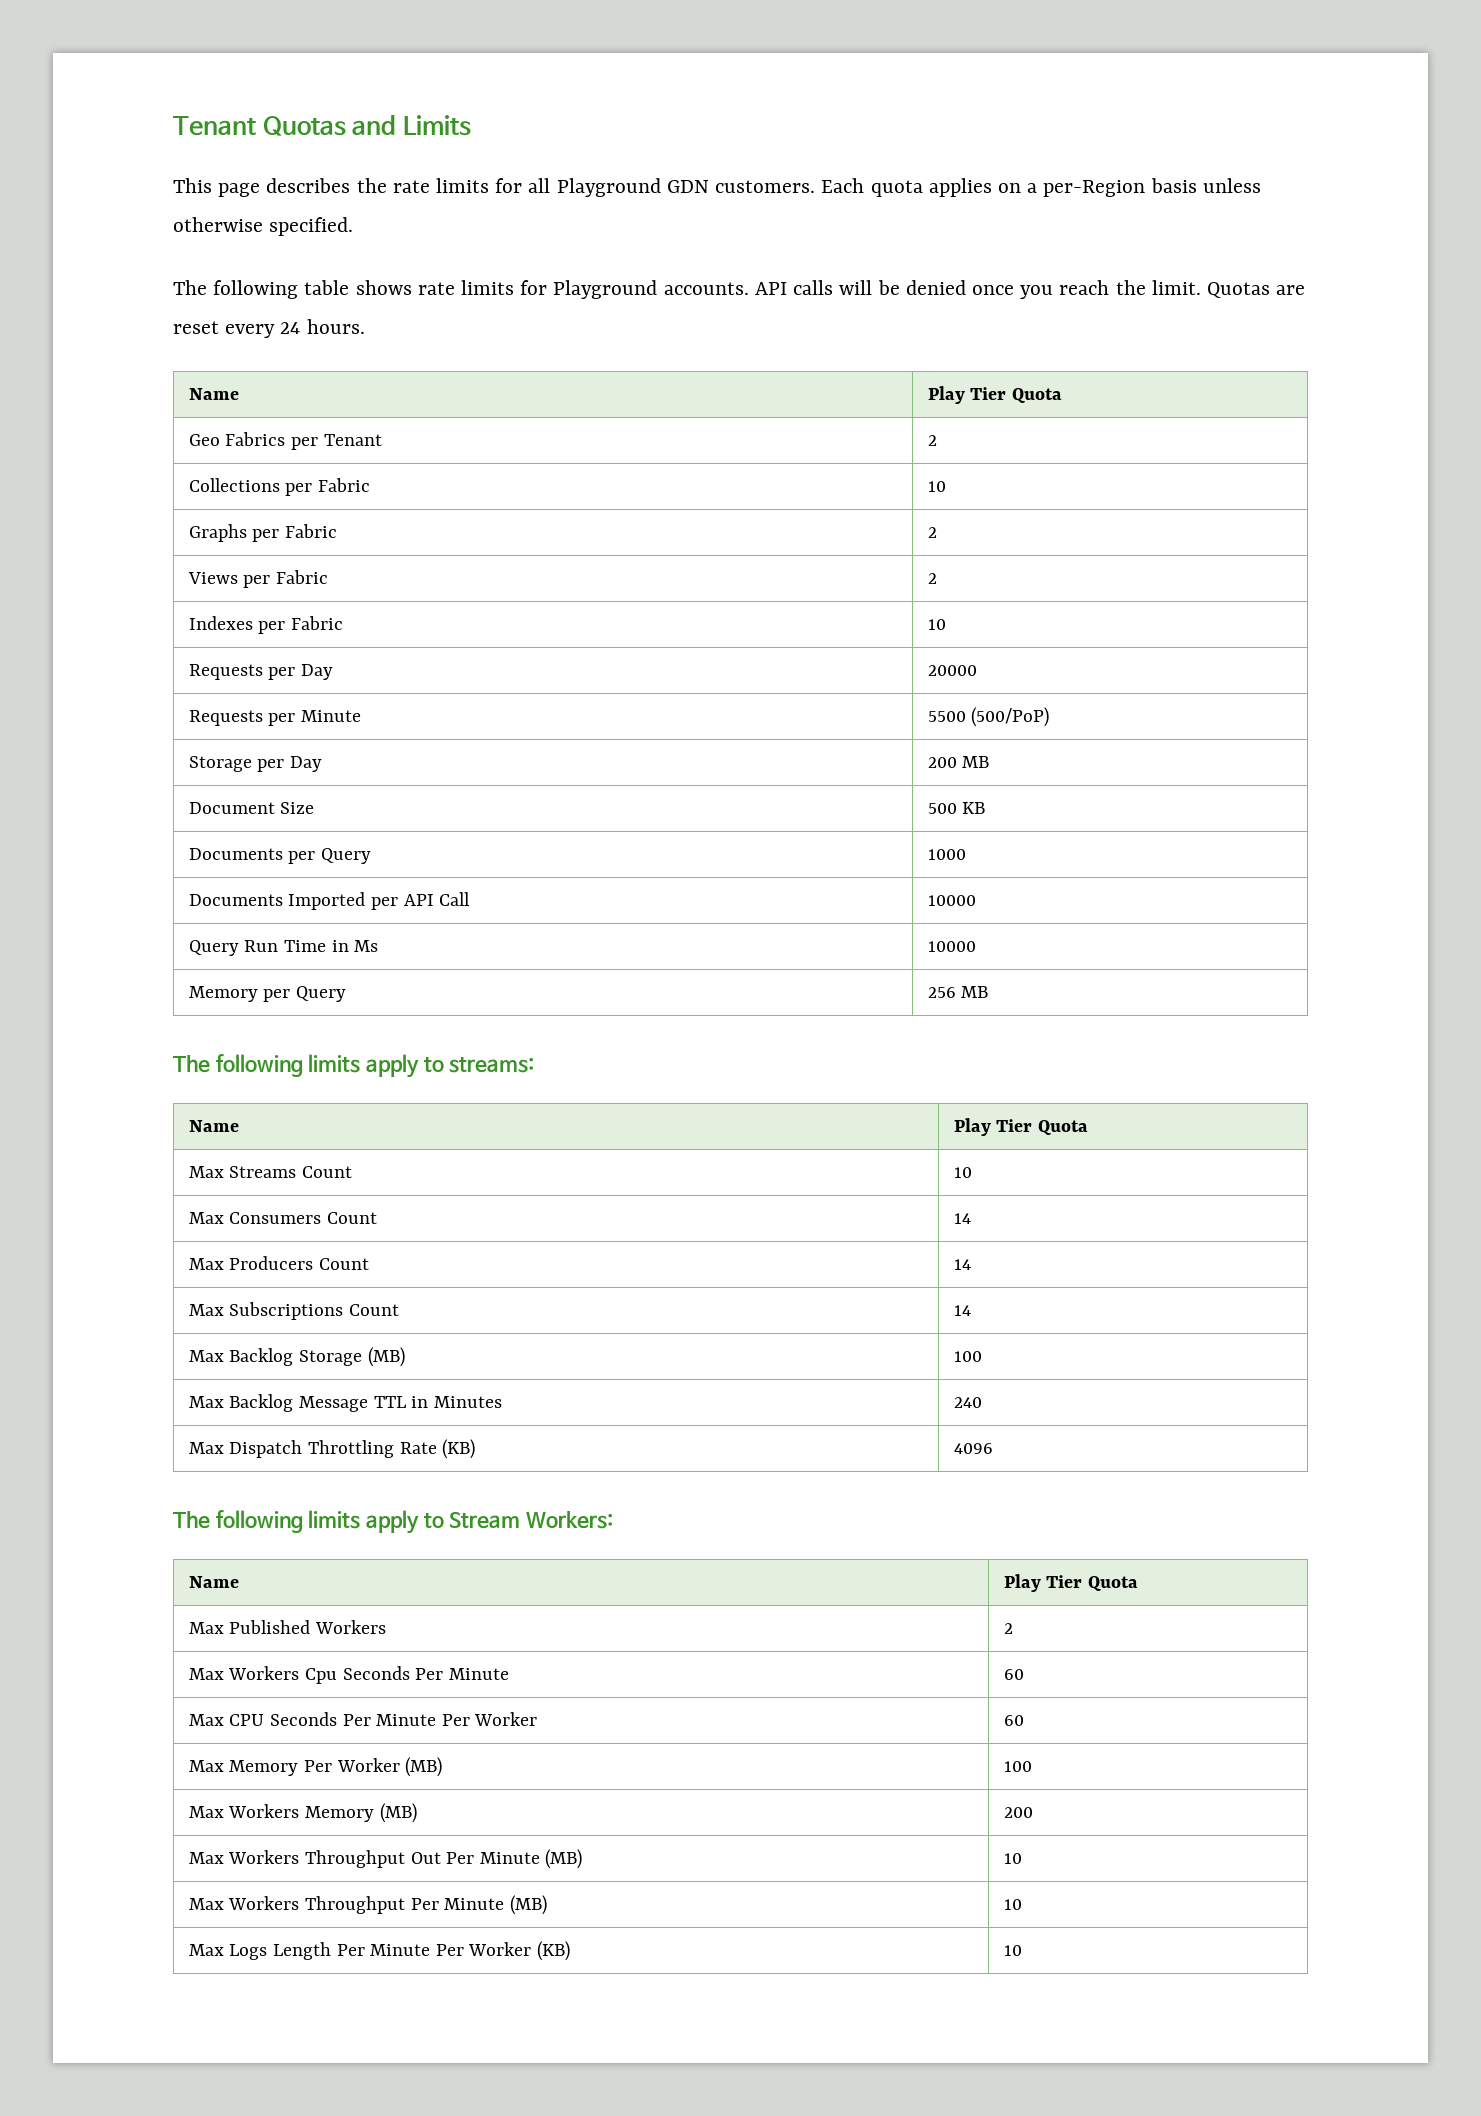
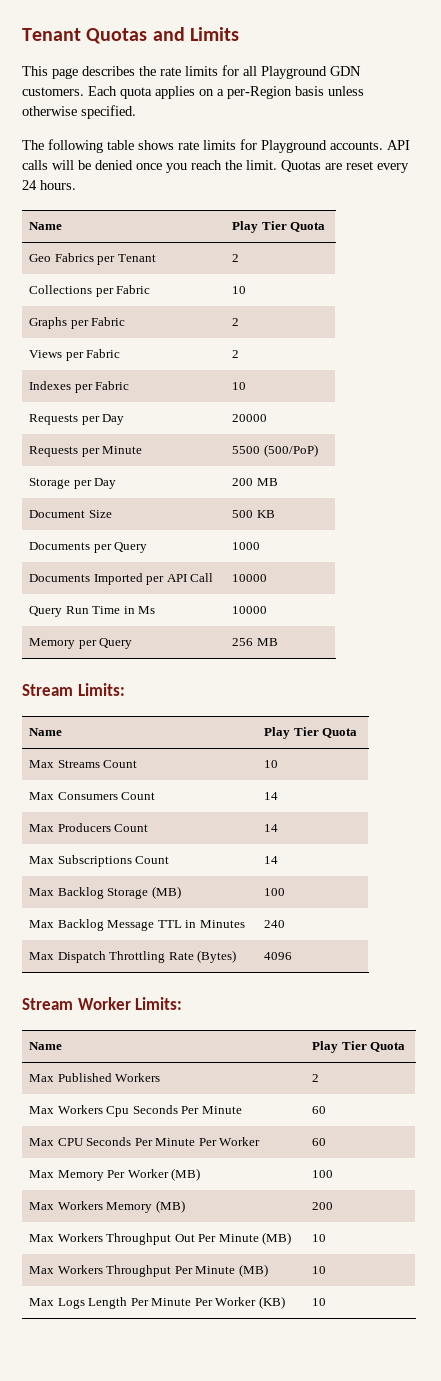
- The following limits apply to streams:
+ Stream Limits:
- Max Dispatch Throttling Rate (KB) | 4096
+ Max Dispatch Throttling Rate (Bytes) | 4096
- The following limits apply to Stream Workers:
+ Stream Worker Limits:

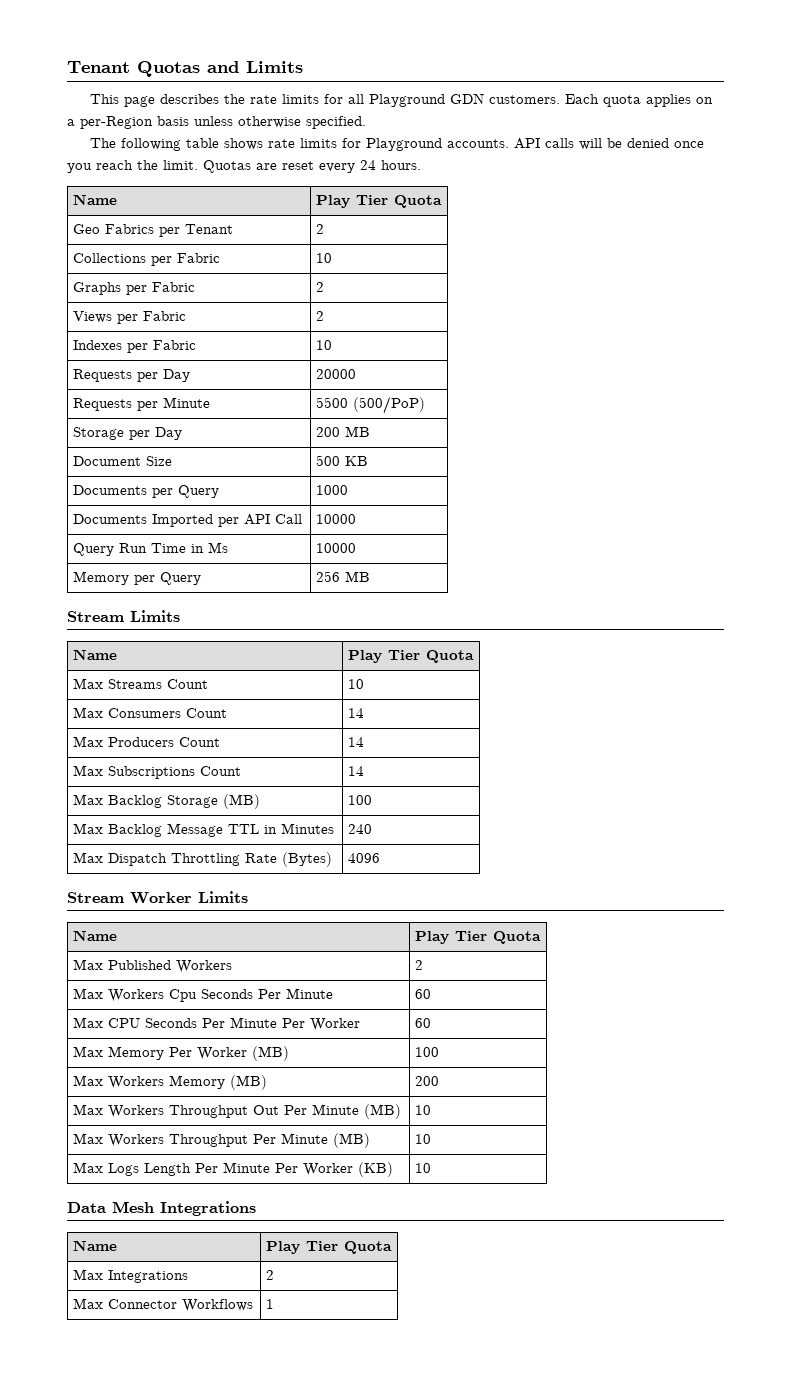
- Stream Limits:
+ Stream Limits
- Stream Worker Limits:
+ Stream Worker Limits
+ Data Mesh Integrations
+ Name | Play Tier Quota
+ Max Integrations | 2
+ Max Connector Workflows | 1

